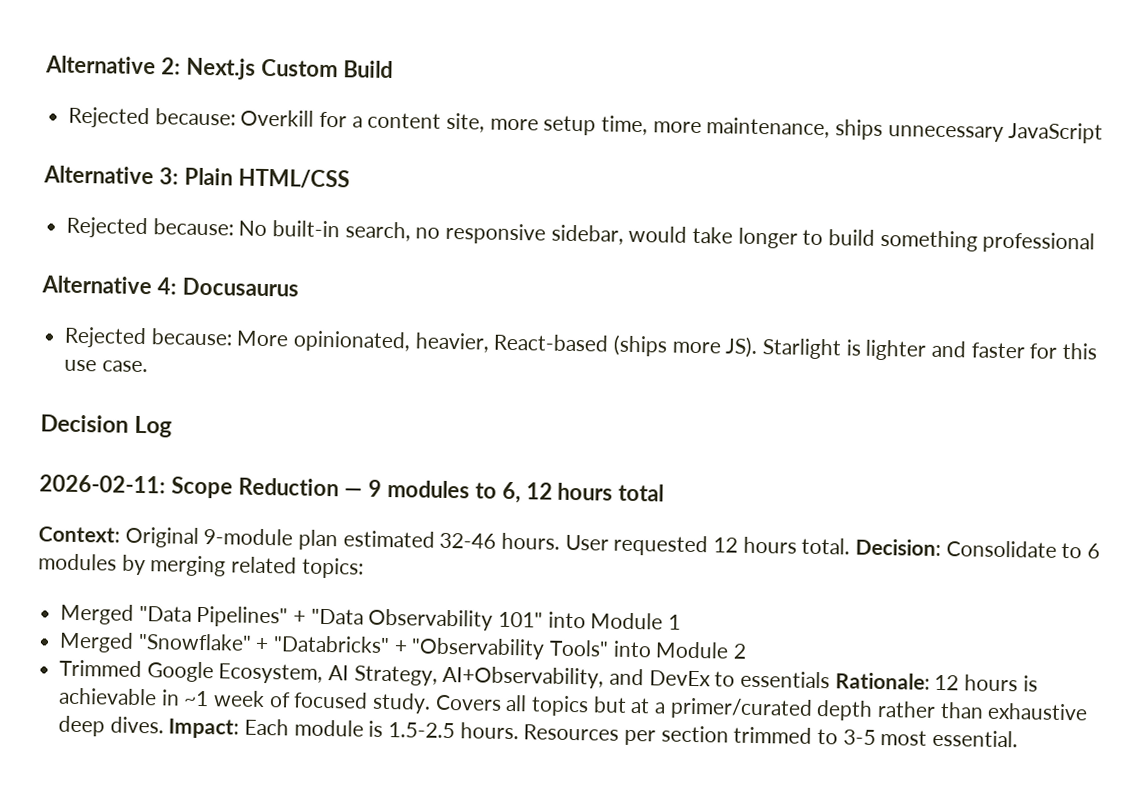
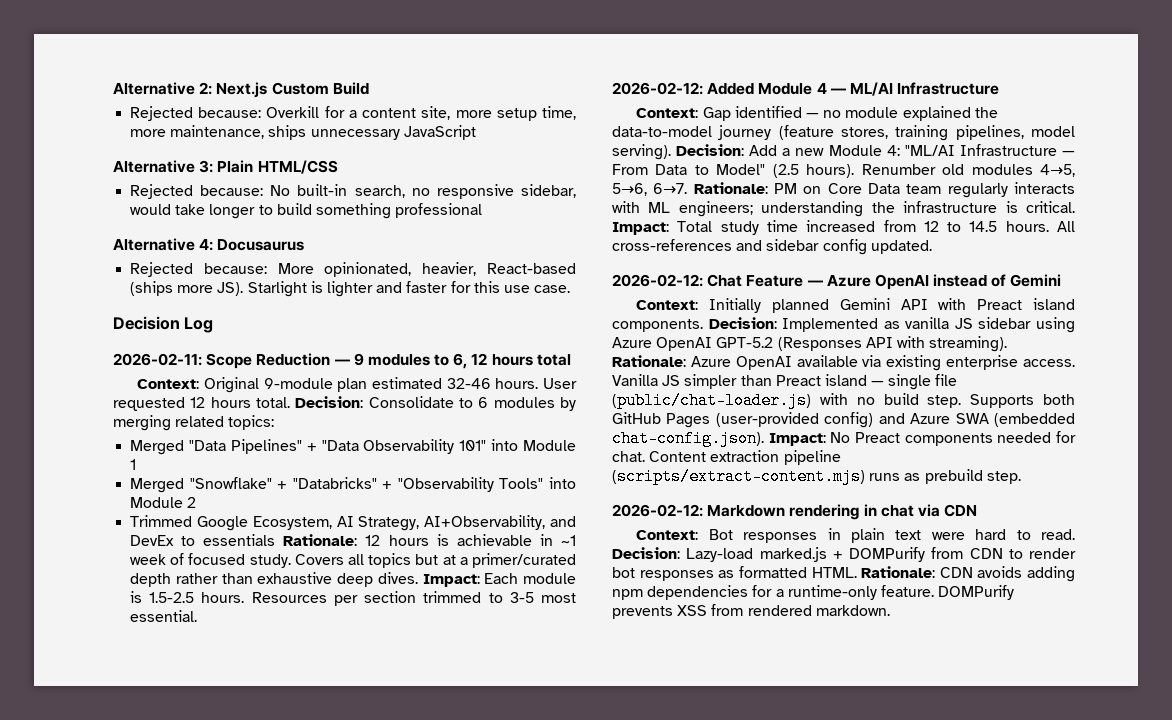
+ 2026-02-12: Added Module 4 — ML/AI Infrastructure
+ Context: Gap identified — no module explained the data-to-model journey (feature stores, training pipelines, model serving). Decision: Add a new Module 4: "ML/AI Infrastructure — From Data to Model" (2.5 hours). Renumber old modules 4→5, 5→6, 6→7. Rationale: PM on Core Data team regularly interacts with ML engineers; understanding the infrastructure is critical. Impact: Total study time increased from 12 to 14.5 hours. All cross-references and sidebar config updated.
+ 2026-02-12: Chat Feature — Azure OpenAI instead of Gemini
+ Context: Initially planned Gemini API with Preact island components. Decision: Implemented as vanilla JS sidebar using Azure OpenAI GPT-5.2 (Responses API with streaming). Rationale: Azure OpenAI available via existing enterprise access. Vanilla JS simpler than Preact island — single file (public/chat-loader.js) with no build step. Supports both GitHub Pages (user-provided config) and Azure SWA (embedded chat-config.json). Impact: No Preact components needed for chat. Content extraction pipeline (scripts/extract-content.mjs) runs as prebuild step.
+ 2026-02-12: Markdown rendering in chat via CDN
+ Context: Bot responses in plain text were hard to read. Decision: Lazy-load marked.js + DOMPurify from CDN to render bot responses as formatted HTML. Rationale: CDN avoids adding npm dependencies for a runtime-only feature. DOMPurify prevents XSS from rendered markdown.

